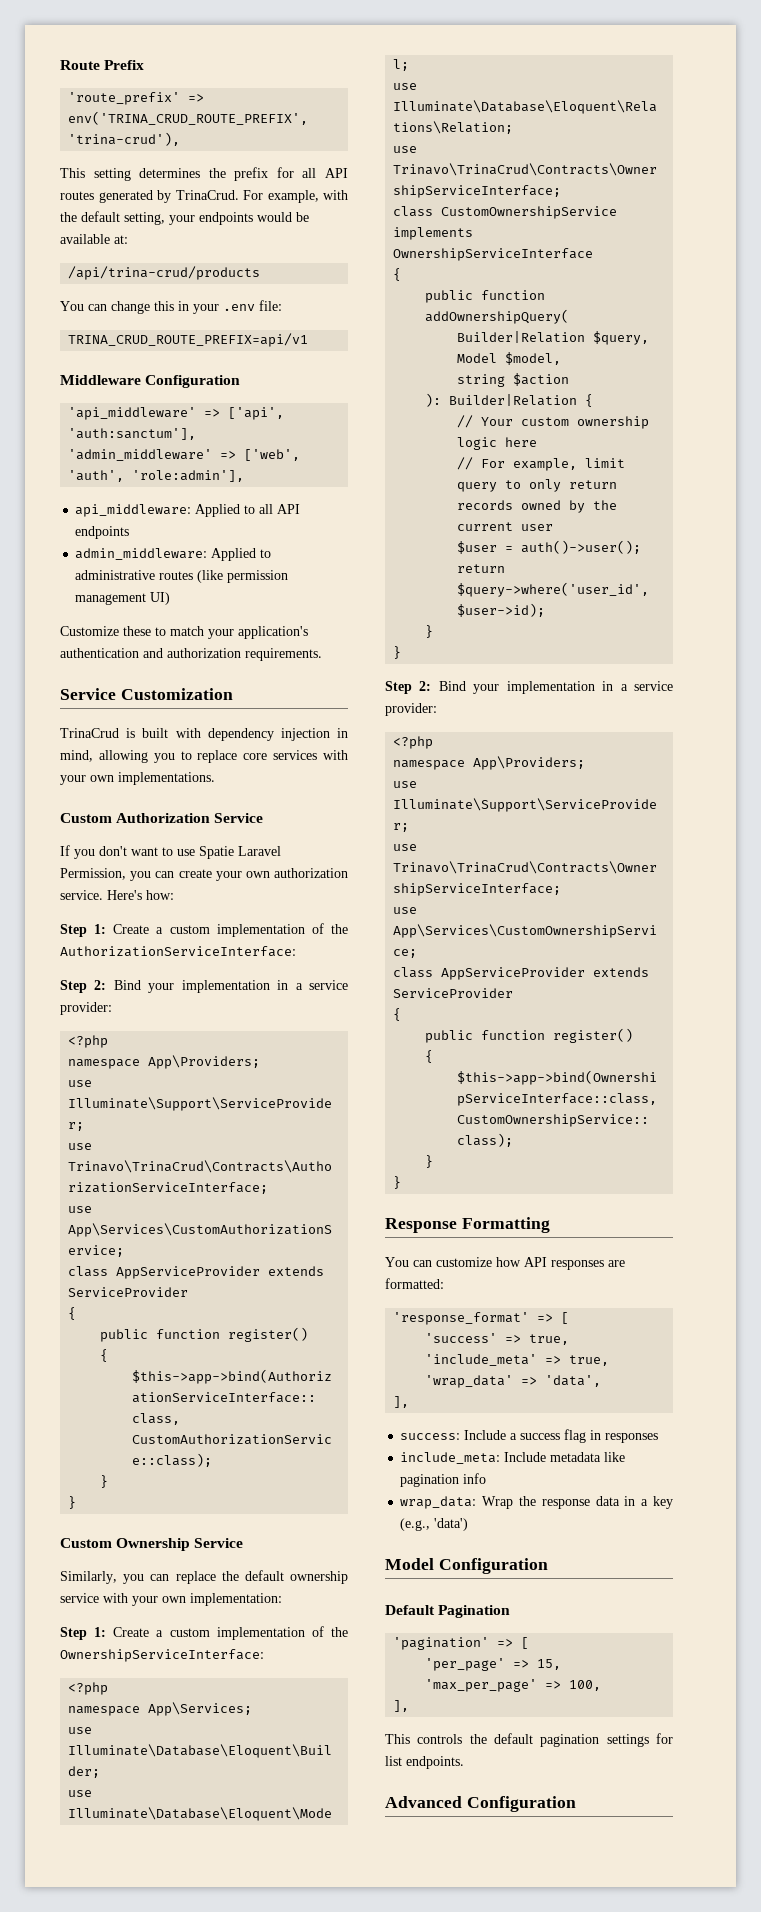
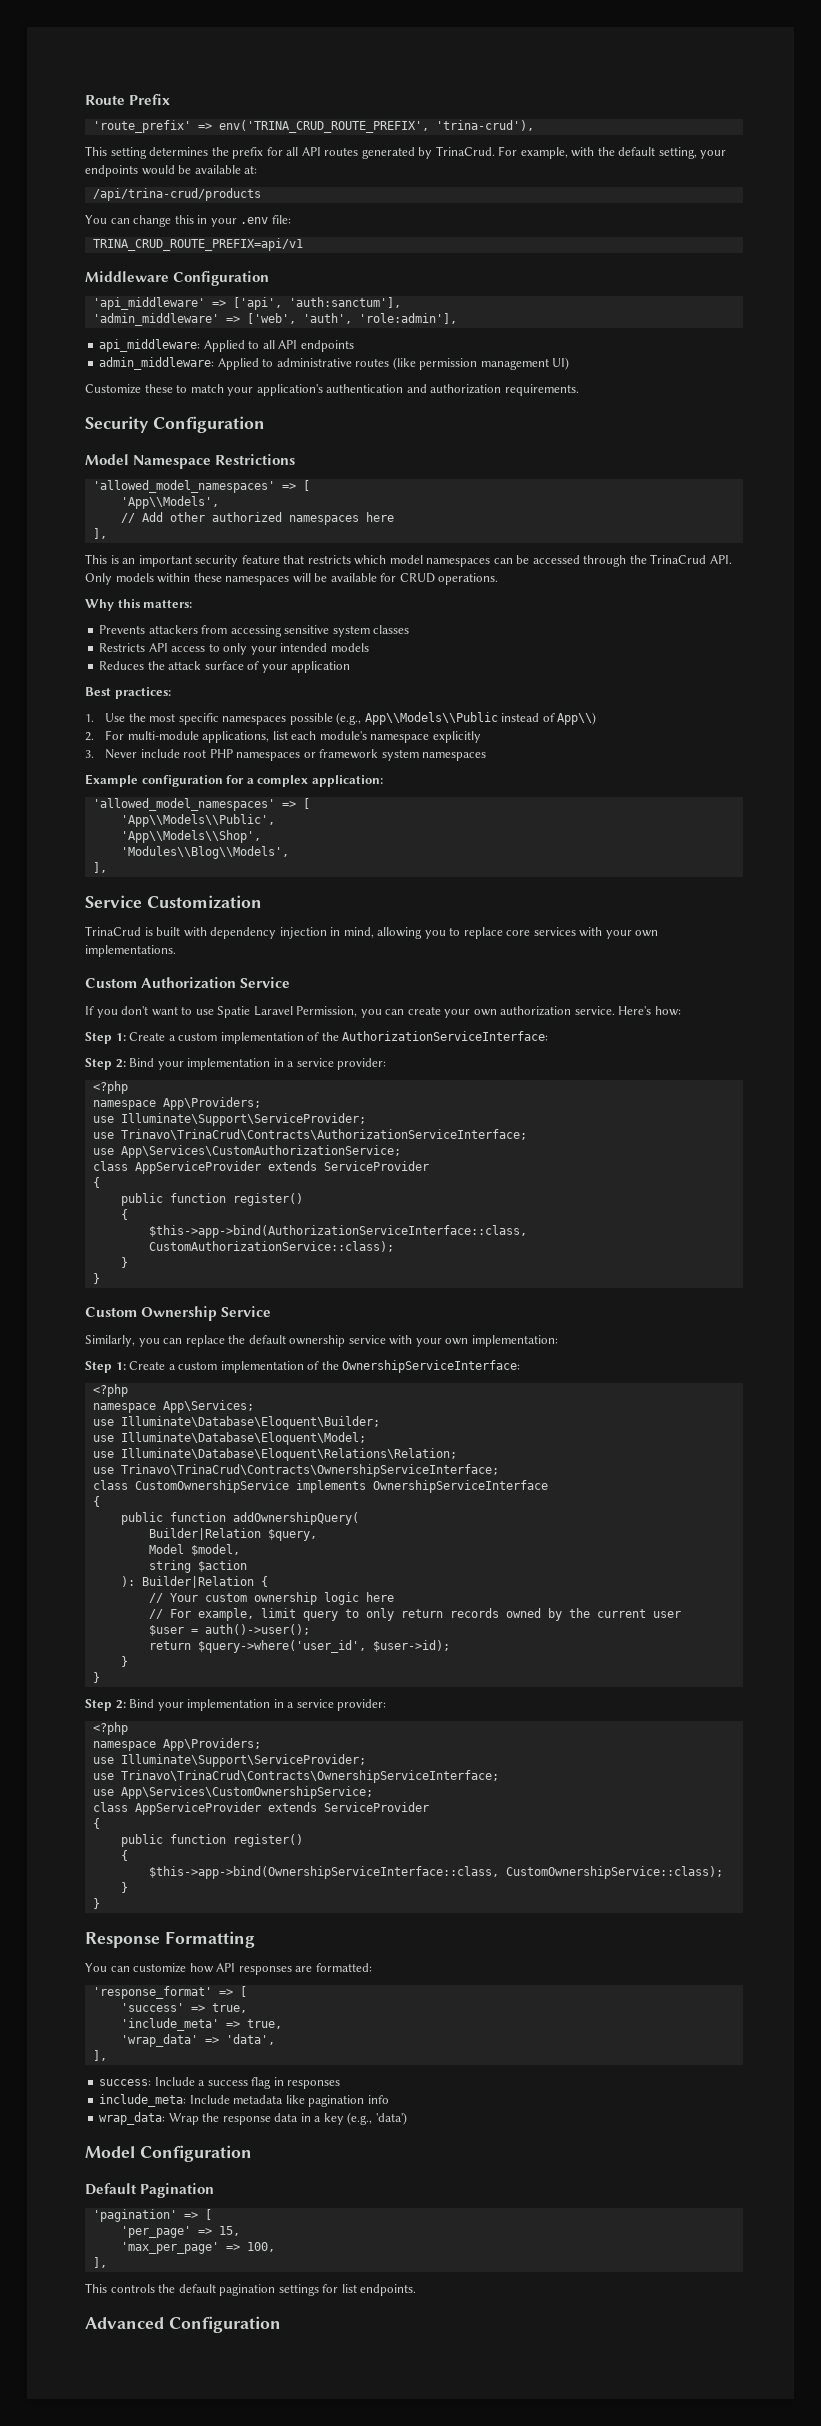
+ Security Configuration
+ Model Namespace Restrictions
+ 'allowed_model_namespaces' => [
+ 'App\\Models',
+ // Add other authorized namespaces here
+ ],
+ This is an important security feature that restricts which model namespaces can be accessed through the TrinaCrud API. Only models within these namespaces will be available for CRUD operations.
+ Why this matters:
+ Prevents attackers from accessing sensitive system classes
+ Restricts API access to only your intended models
+ Reduces the attack surface of your application
+ Best practices:
+ 1. Use the most specific namespaces possible (e.g., App\\Models\\Public instead of App\\)
+ 2. For multi-module applications, list each module's namespace explicitly
+ 3. Never include root PHP namespaces or framework system namespaces
+ Example configuration for a complex application:
+ 'allowed_model_namespaces' => [
+ 'App\\Models\\Public',
+ 'App\\Models\\Shop',
+ 'Modules\\Blog\\Models',
+ ],

